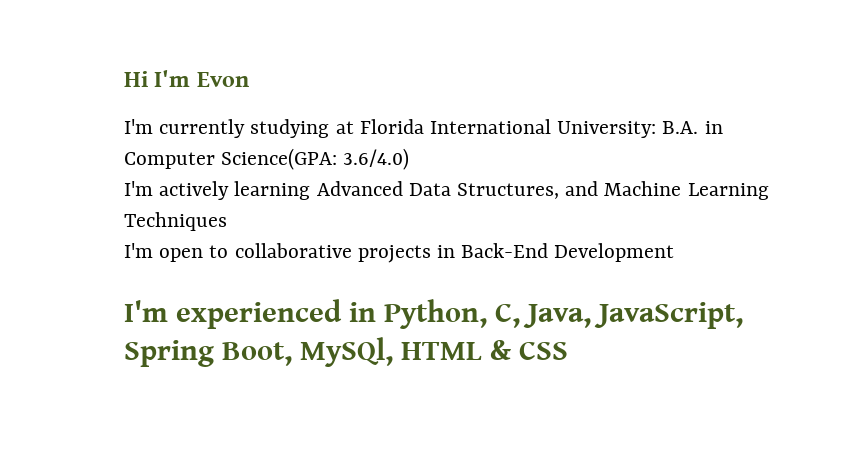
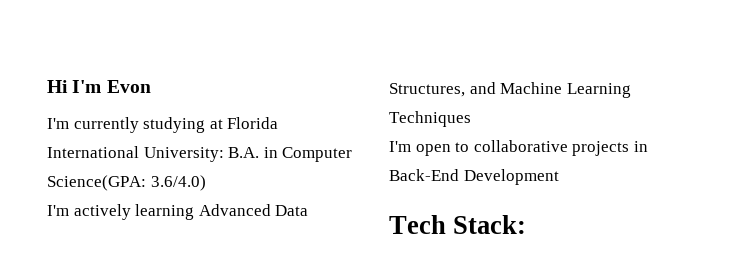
- I'm experienced in Python, C, Java, JavaScript, Spring Boot, MySQl, HTML & CSS
+ Tech Stack:

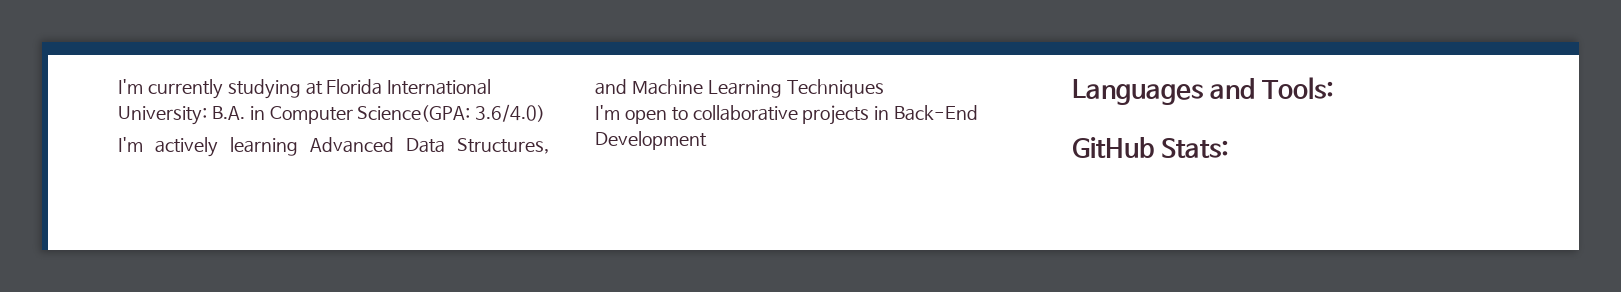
- Hi I'm Evon
- Tech Stack:
+ Languages and Tools:
+ GitHub Stats:

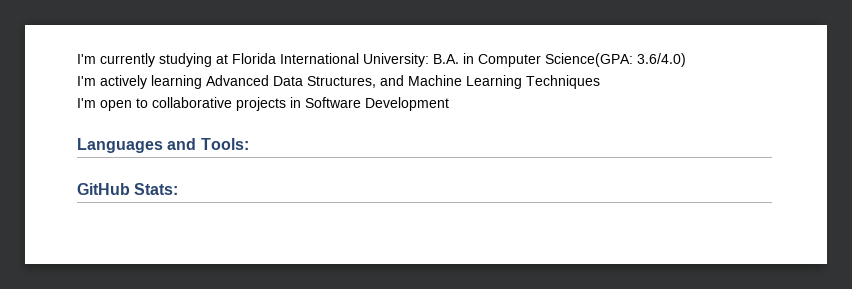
- I'm open to collaborative projects in Back-End Development
+ I'm open to collaborative projects in Software Development

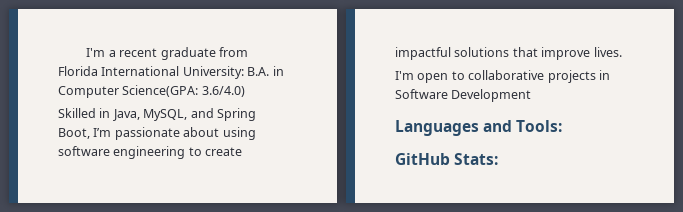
- I'm currently studying at Florida International University: B.A. in Computer Science(GPA: 3.6/4.0)
+ I'm a recent graduate from Florida International University: B.A. in Computer Science(GPA: 3.6/4.0)
- I'm actively learning Advanced Data Structures, and Machine Learning Techniques
+ Skilled in Java, MySQL, and Spring Boot, I’m passionate about using software engineering to create impactful solutions that improve lives.

